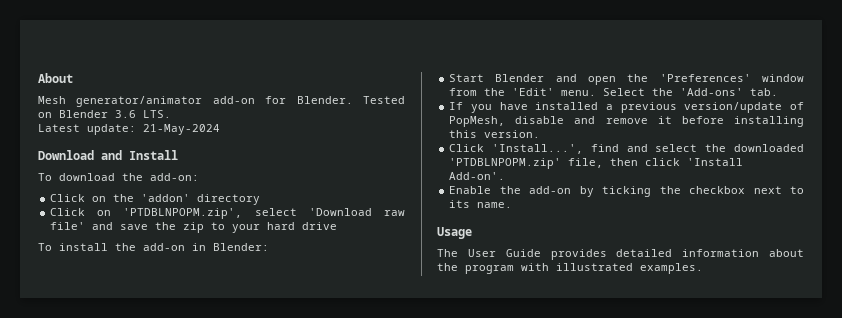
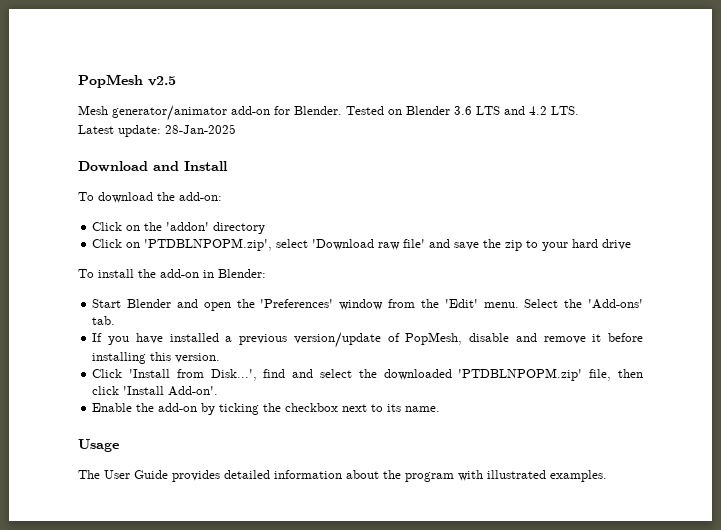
- About
+ PopMesh v2.5
- Tested on Blender 3.6 LTS.
+ Tested on Blender 3.6 LTS and 4.2 LTS.
- Latest update: 21-May-2024
+ Latest update: 28-Jan-2025
- Click 'Install...', find and select the downloaded 'PTDBLNPOPM.zip' file, then click 'Install Add-on'.
+ Click 'Install from Disk...', find and select the downloaded 'PTDBLNPOPM.zip' file, then click 'Install Add-on'.

